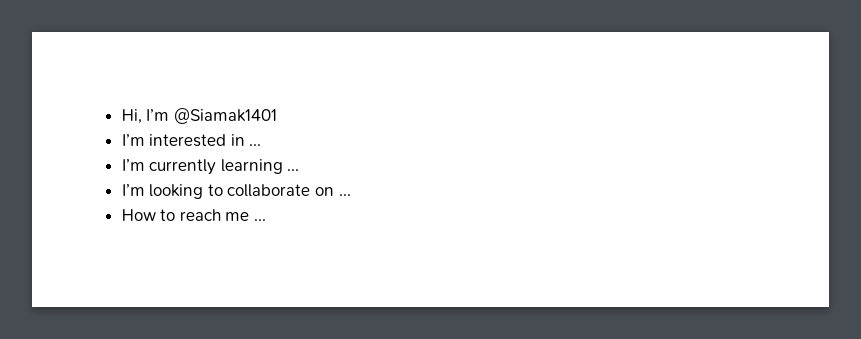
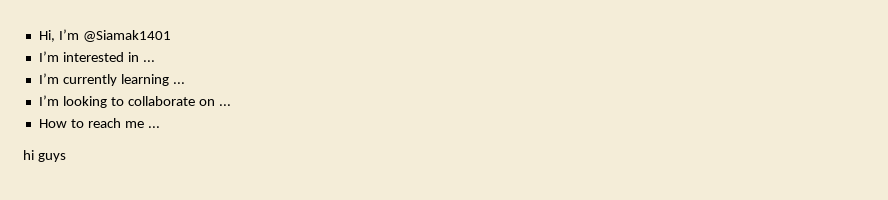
+ hi guys

